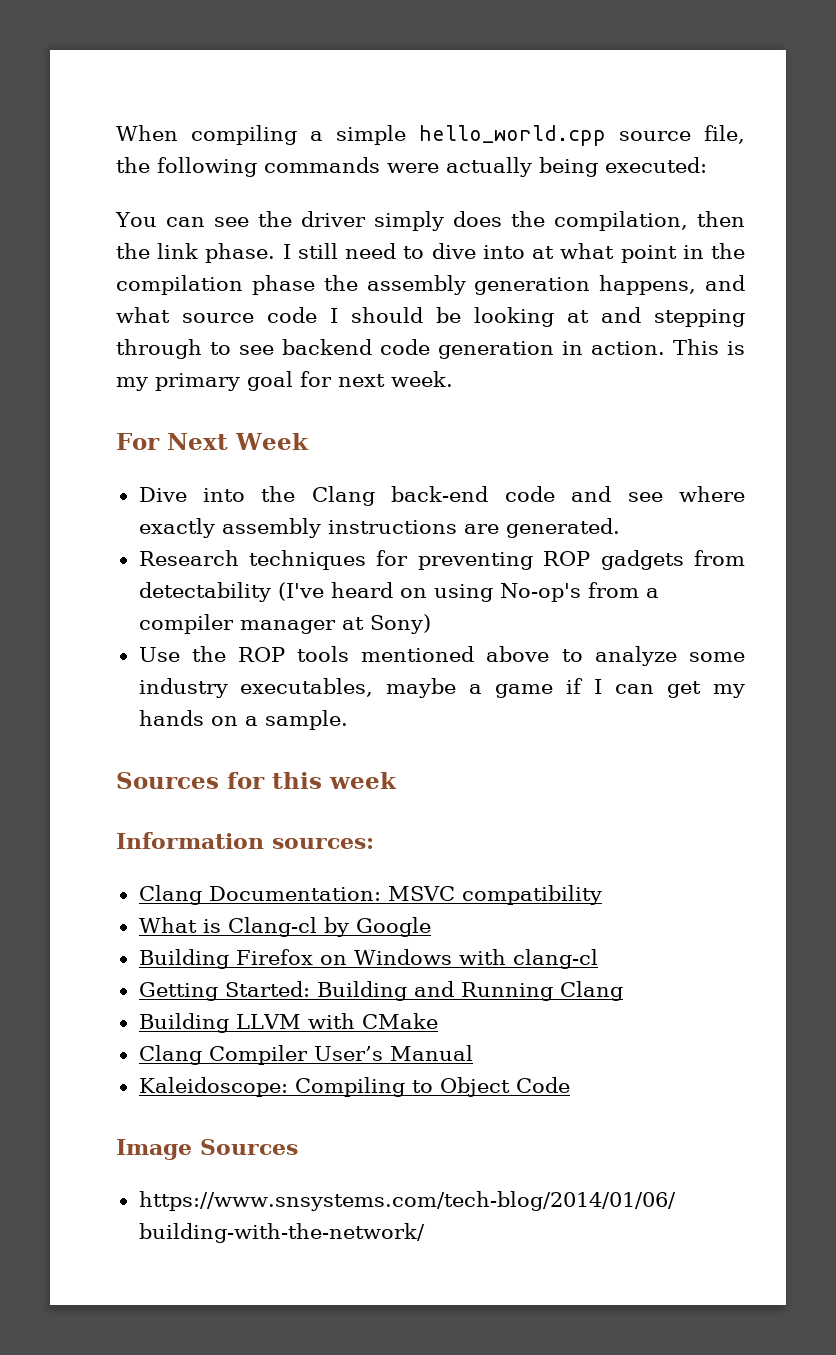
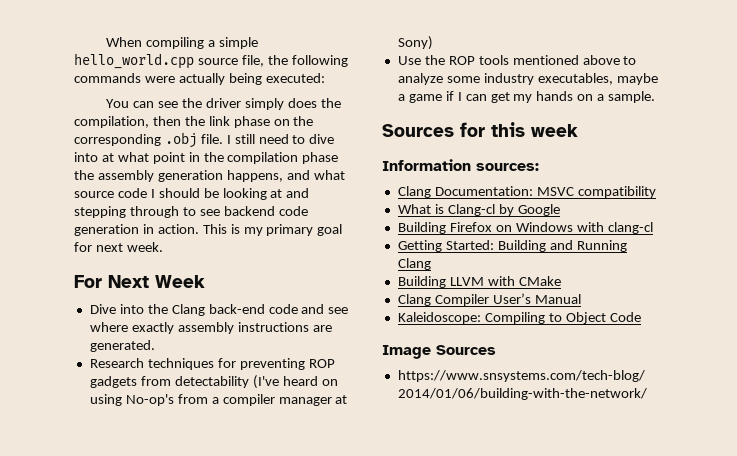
- You can see the driver simply does the compilation, then the link phase.
+ You can see the driver simply does the compilation, then the link phase on the corresponding .obj file.

